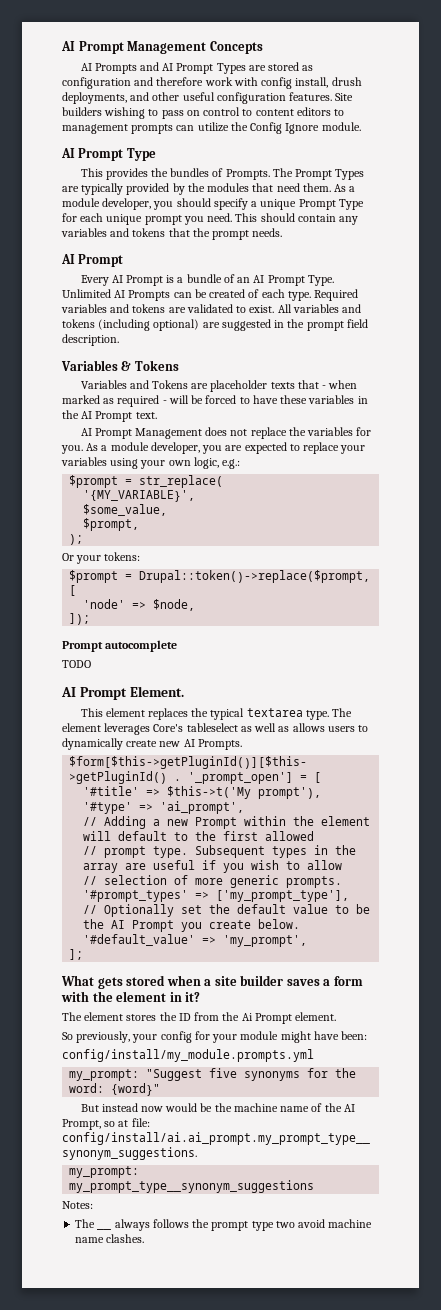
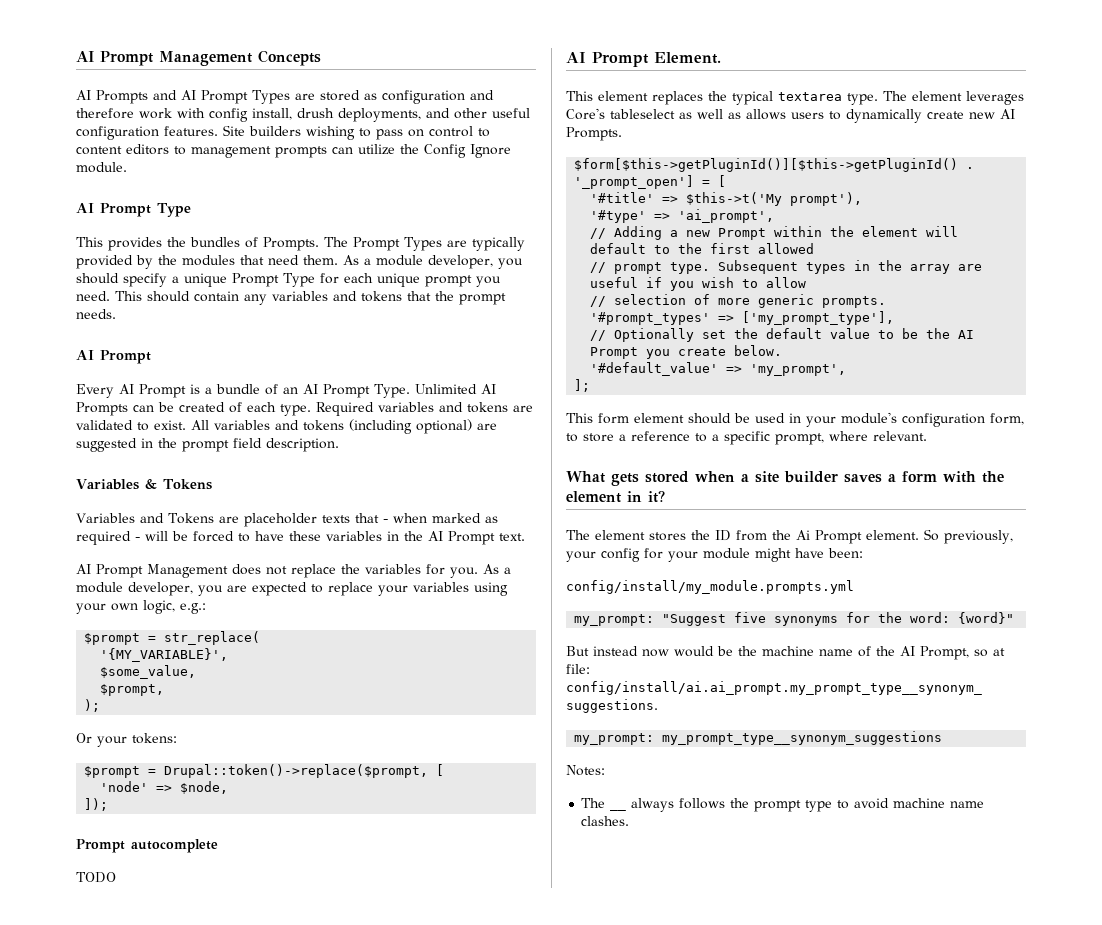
+ This form element should be used in your module's configuration form, to store a reference to a specific prompt, where relevant.
- The element stores the ID from the Ai Prompt element.
- So previously, your config for your module might have been:
+ The element stores the ID from the Ai Prompt element. So previously, your config for your module might have been:
- The __ always follows the prompt type two avoid machine name clashes.
+ The __ always follows the prompt type to avoid machine name clashes.

